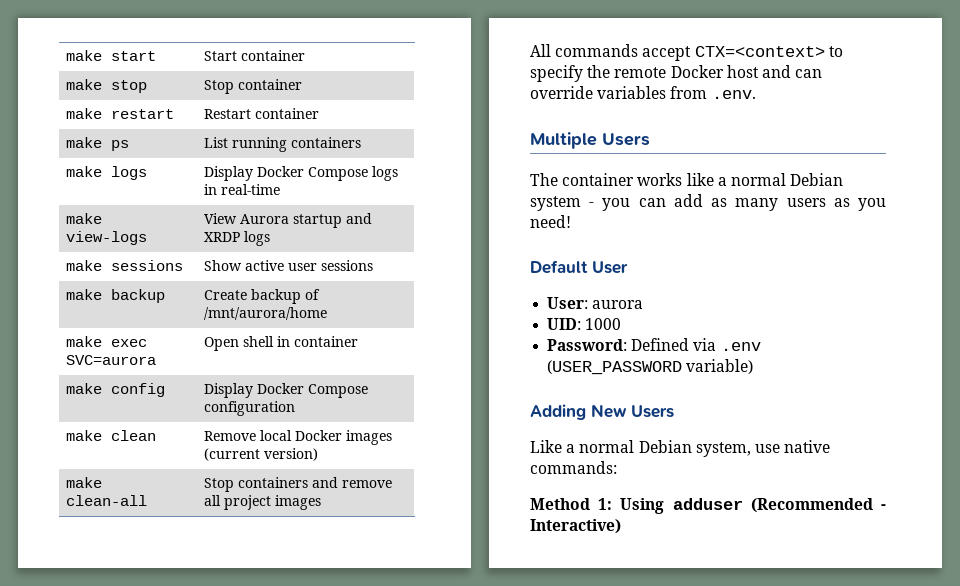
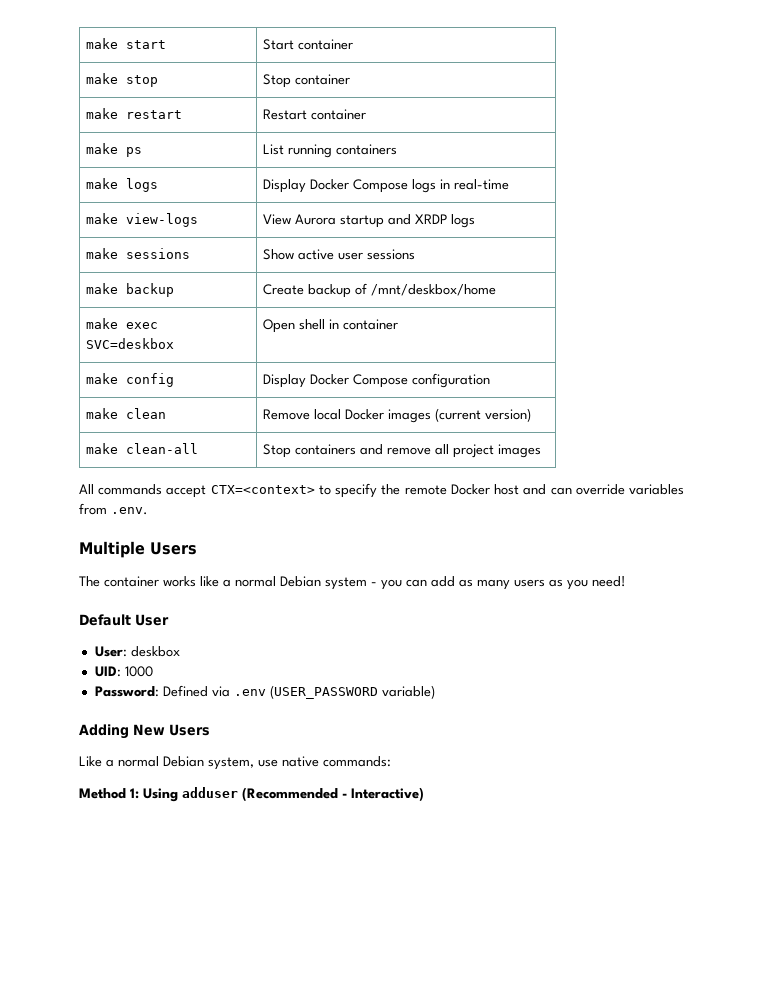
- make backup | Create backup of /mnt/aurora/home
+ make backup | Create backup of /mnt/deskbox/home
- make exec SVC=aurora | Open shell in container
+ make exec SVC=deskbox | Open shell in container
- User: aurora
+ User: deskbox

